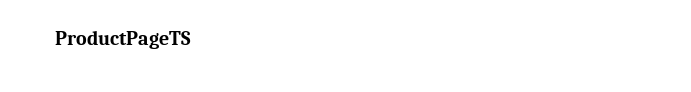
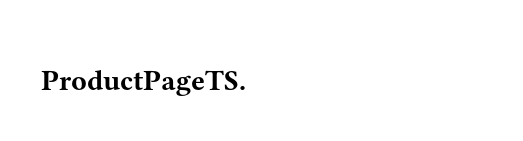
- ProductPageTS
+ ProductPageTS.

